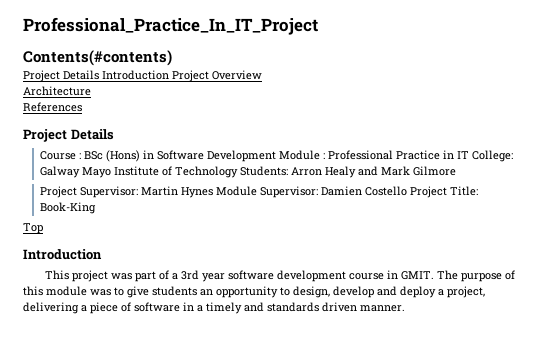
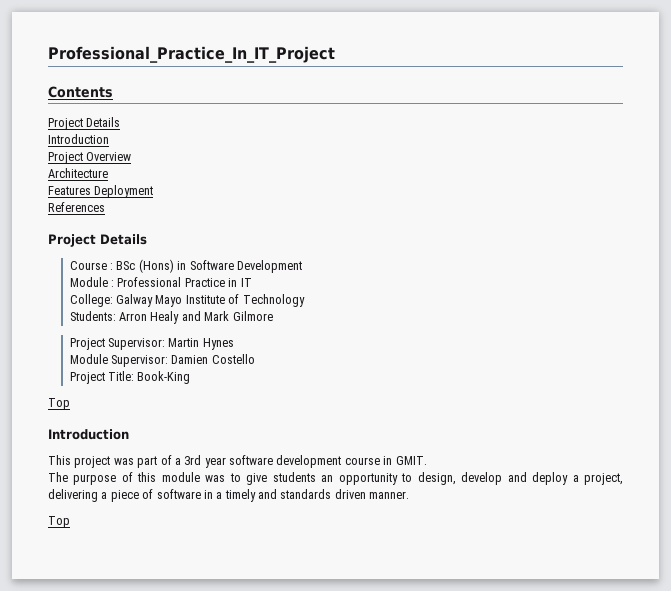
- Contents(#contents)
- Project Details Introduction Project Overview
+ Contents
+ Project Details
+ Introduction
+ Project Overview
+ Features Deployment
- Course : BSc (Hons) in Software Development Module : Professional Practice in IT College: Galway Mayo Institute of Technology Students: Arron Healy and Mark Gilmore
+ Course : BSc (Hons) in Software Development
+ Module : Professional Practice in IT
+ College: Galway Mayo Institute of Technology
+ Students: Arron Healy and Mark Gilmore
- Project Supervisor: Martin Hynes Module Supervisor: Damien Costello Project Title: Book-King
+ Project Supervisor: Martin Hynes
+ Module Supervisor: Damien Costello
+ Project Title: Book-King
- This project was part of a 3rd year software development course in GMIT. The purpose of this module was to give students an opportunity to design, develop and deploy a project, delivering a piece of software in a timely and standards driven manner.
+ This project was part of a 3rd year software development course in GMIT.
+ The purpose of this module was to give students an opportunity to design, develop and deploy a project, delivering a piece of software in a timely and standards driven manner.
+ Top

